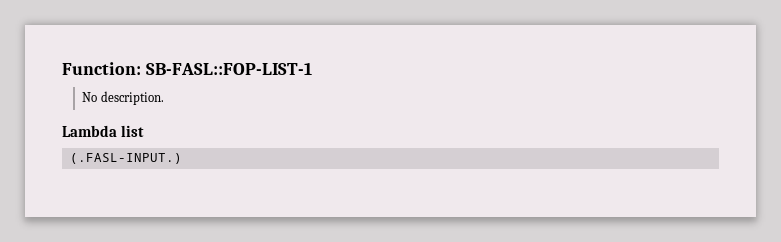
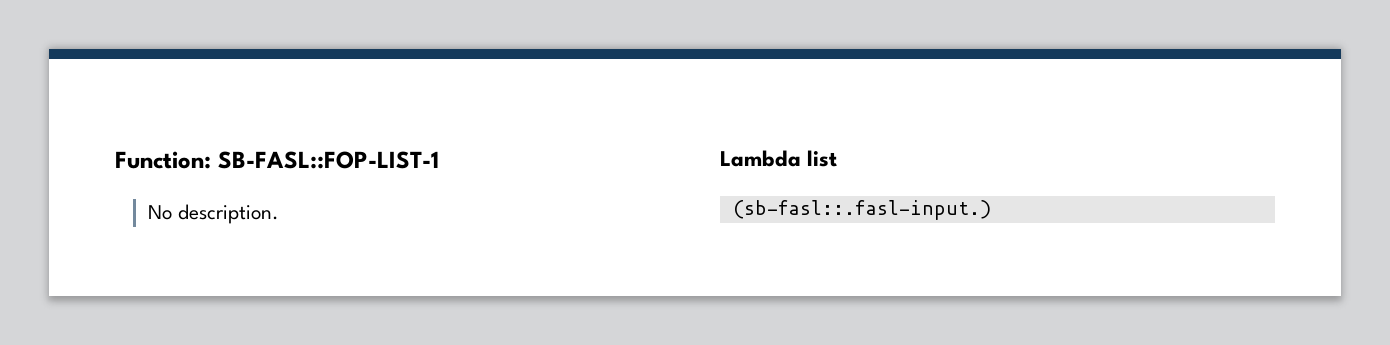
- (.FASL-INPUT.)
+ (sb-fasl::.fasl-input.)

